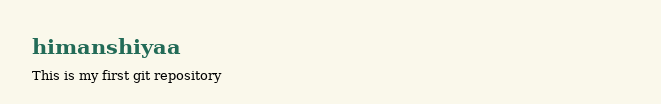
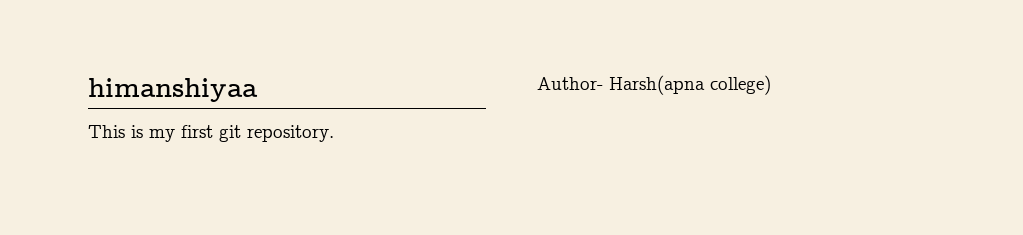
- This is my first git repository
+ This is my first git repository.
+ Author- Harsh(apna college)

